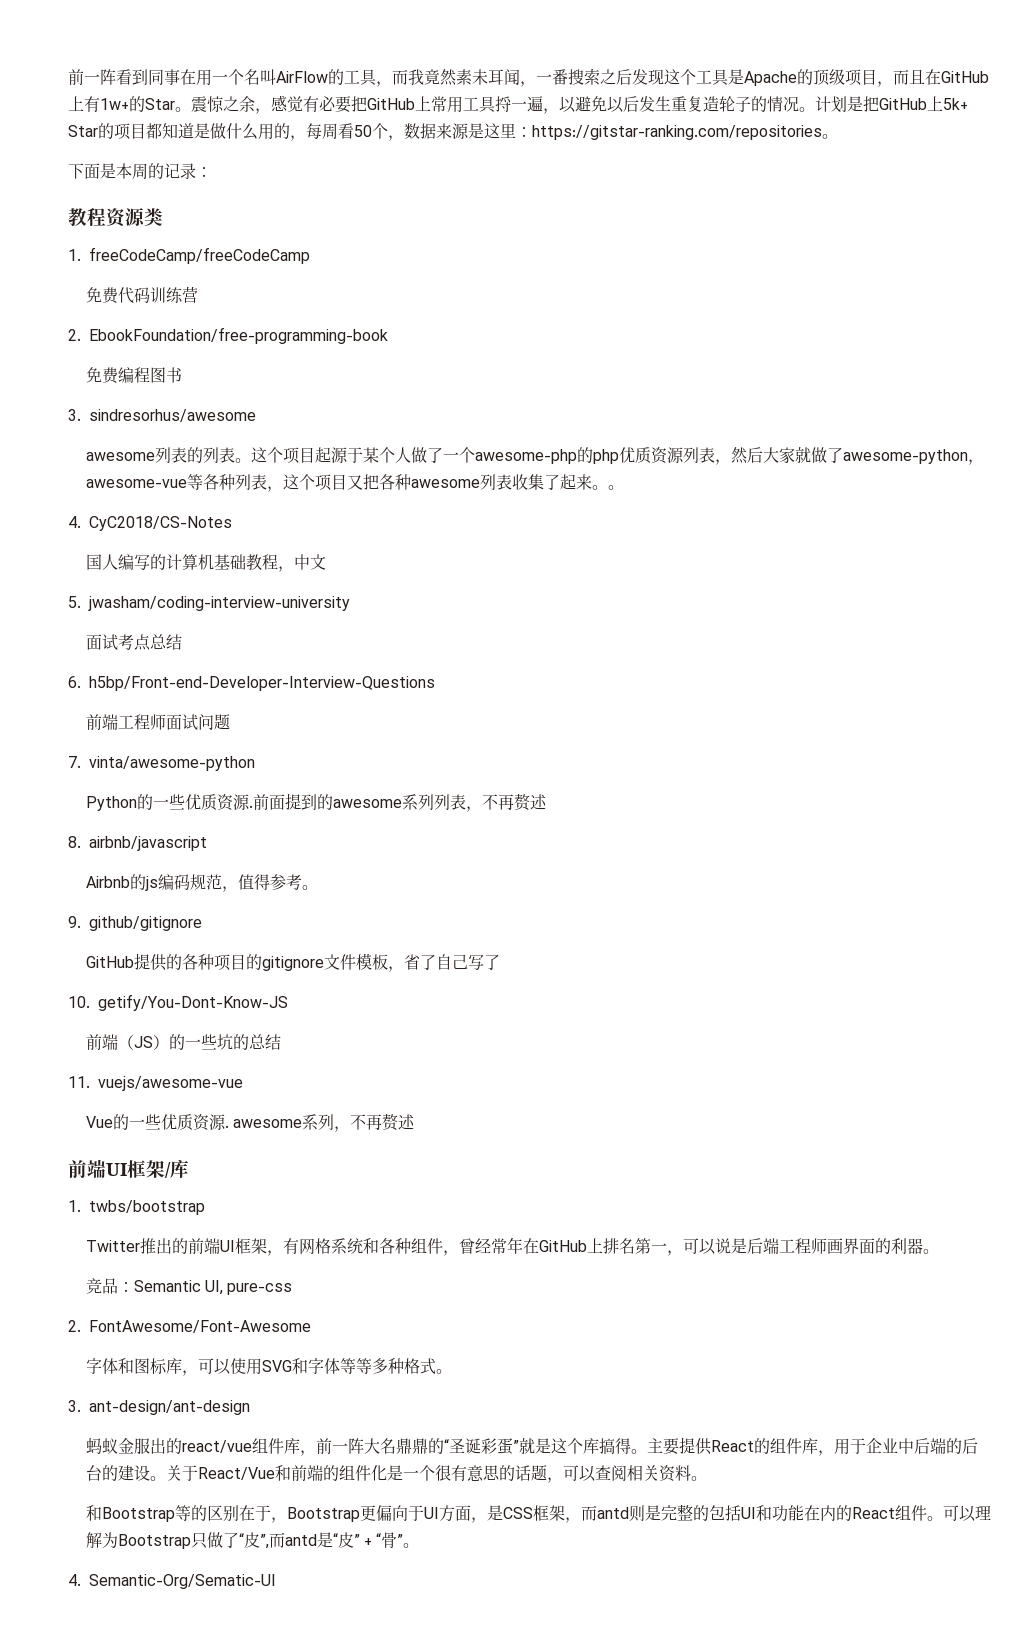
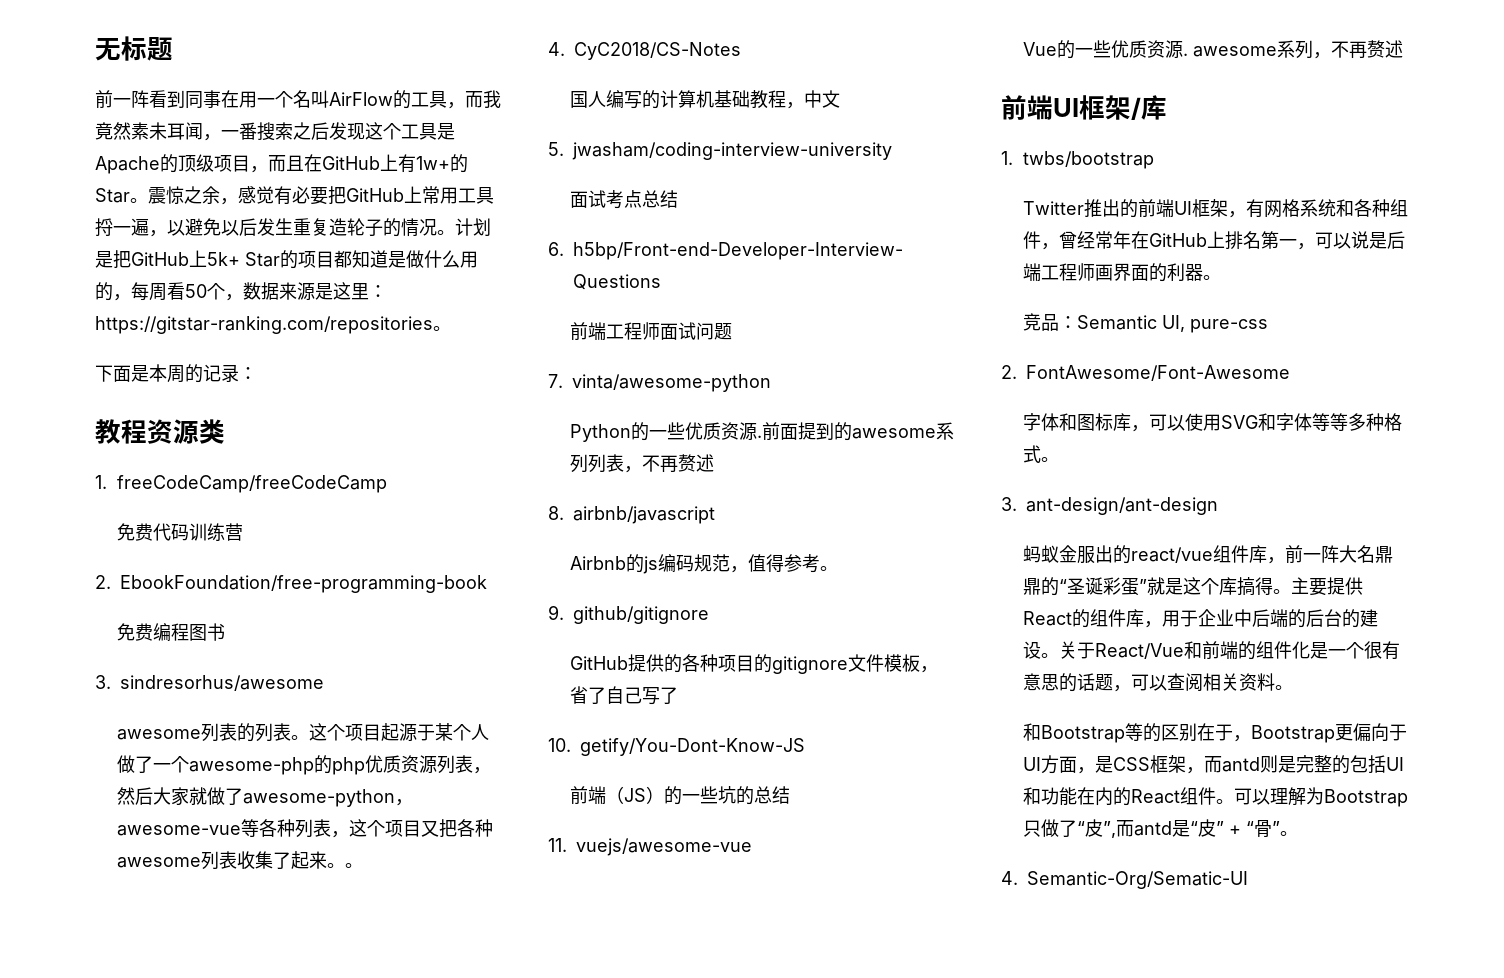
+ 无标题

